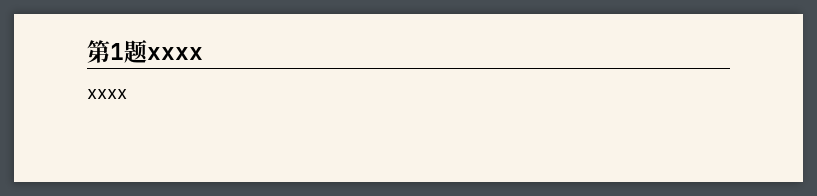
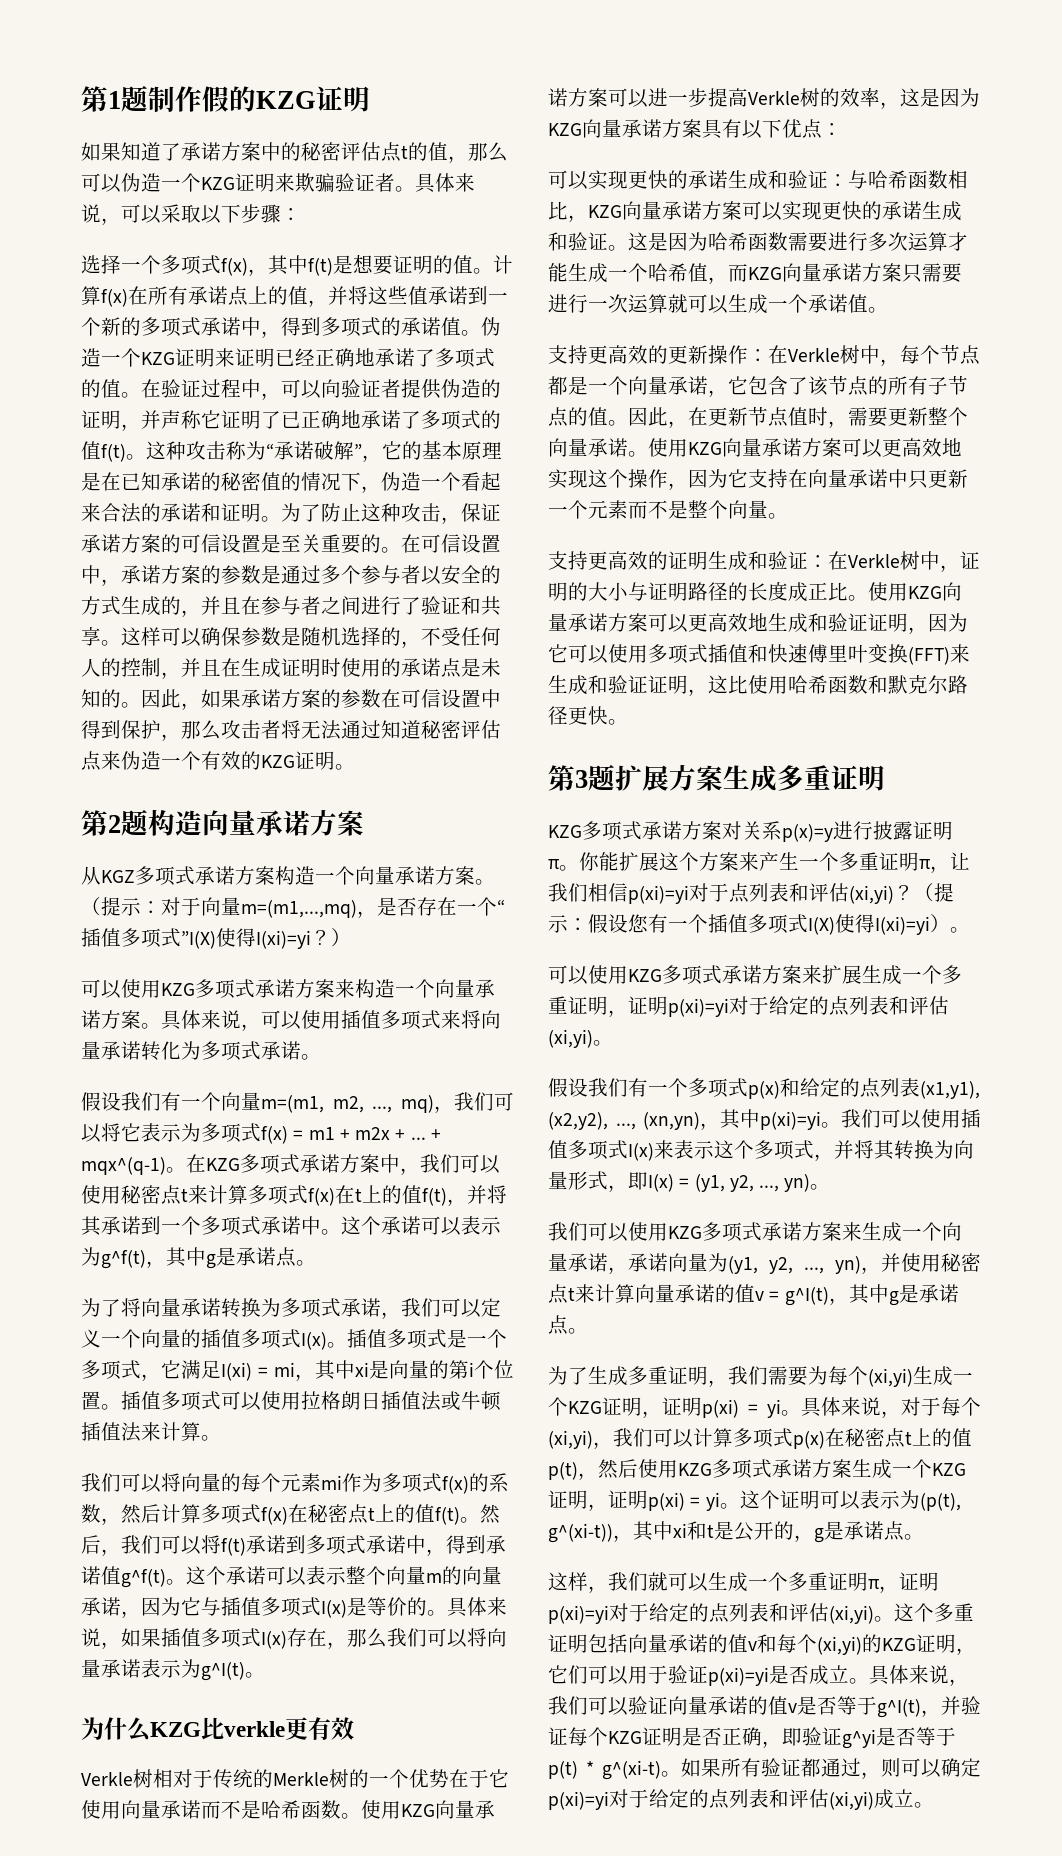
- 第1题xxxx
- xxxx
+ 第1题制作假的KZG证明
+ 如果知道了承诺方案中的秘密评估点t的值，那么可以伪造一个KZG证明来欺骗验证者。具体来说，可以采取以下步骤：
+ 选择一个多项式f(x)，其中f(t)是想要证明的值。计算f(x)在所有承诺点上的值，并将这些值承诺到一个新的多项式承诺中，得到多项式的承诺值。伪造一个KZG证明来证明已经正确地承诺了多项式的值。在验证过程中，可以向验证者提供伪造的证明，并声称它证明了已正确地承诺了多项式的值f(t)。这种攻击称为“承诺破解”，它的基本原理是在已知承诺的秘密值的情况下，伪造一个看起来合法的承诺和证明。为了防止这种攻击，保证承诺方案的可信设置是至关重要的。在可信设置中，承诺方案的参数是通过多个参与者以安全的方式生成的，并且在参与者之间进行了验证和共享。这样可以确保参数是随机选择的，不受任何人的控制，并且在生成证明时使用的承诺点是未知的。因此，如果承诺方案的参数在可信设置中得到保护，那么攻击者将无法通过知道秘密评估点来伪造一个有效的KZG证明。
+ 第2题构造向量承诺方案
+ 从KGZ多项式承诺方案构造一个向量承诺方案。（提示：对于向量m=(m1,...,mq)，是否存在一个“插值多项式”I(X)使得I(xi)=yi？）
+ 可以使用KZG多项式承诺方案来构造一个向量承诺方案。具体来说，可以使用插值多项式来将向量承诺转化为多项式承诺。
+ 假设我们有一个向量m=(m1, m2, ..., mq)，我们可以将它表示为多项式f(x) = m1 + m2x + ... + mqx^(q-1)。在KZG多项式承诺方案中，我们可以使用秘密点t来计算多项式f(x)在t上的值f(t)，并将其承诺到一个多项式承诺中。这个承诺可以表示为g^f(t)，其中g是承诺点。
+ 为了将向量承诺转换为多项式承诺，我们可以定义一个向量的插值多项式I(x)。插值多项式是一个多项式，它满足I(xi) = mi，其中xi是向量的第i个位置。插值多项式可以使用拉格朗日插值法或牛顿插值法来计算。
+ 我们可以将向量的每个元素mi作为多项式f(x)的系数，然后计算多项式f(x)在秘密点t上的值f(t)。然后，我们可以将f(t)承诺到多项式承诺中，得到承诺值g^f(t)。这个承诺可以表示整个向量m的向量承诺，因为它与插值多项式I(x)是等价的。具体来说，如果插值多项式I(x)存在，那么我们可以将向量承诺表示为g^I(t)。
+ 为什么KZG比verkle更有效
+ Verkle树相对于传统的Merkle树的一个优势在于它使用向量承诺而不是哈希函数。使用KZG向量承诺方案可以进一步提高Verkle树的效率，这是因为KZG向量承诺方案具有以下优点：
+ 可以实现更快的承诺生成和验证：与哈希函数相比，KZG向量承诺方案可以实现更快的承诺生成和验证。这是因为哈希函数需要进行多次运算才能生成一个哈希值，而KZG向量承诺方案只需要进行一次运算就可以生成一个承诺值。
+ 支持更高效的更新操作：在Verkle树中，每个节点都是一个向量承诺，它包含了该节点的所有子节点的值。因此，在更新节点值时，需要更新整个向量承诺。使用KZG向量承诺方案可以更高效地实现这个操作，因为它支持在向量承诺中只更新一个元素而不是整个向量。
+ 支持更高效的证明生成和验证：在Verkle树中，证明的大小与证明路径的长度成正比。使用KZG向量承诺方案可以更高效地生成和验证证明，因为它可以使用多项式插值和快速傅里叶变换(FFT)来生成和验证证明，这比使用哈希函数和默克尔路径更快。
+ 第3题扩展方案生成多重证明
+ KZG多项式承诺方案对关系p(x)=y进行披露证明π。你能扩展这个方案来产生一个多重证明π，让我们相信p(xi)=yi对于点列表和评估(xi,yi)？（提示：假设您有一个插值多项式I(X)使得I(xi)=yi）。
+ 可以使用KZG多项式承诺方案来扩展生成一个多重证明，证明p(xi)=yi对于给定的点列表和评估(xi,yi)。
+ 假设我们有一个多项式p(x)和给定的点列表(x1,y1), (x2,y2), ..., (xn,yn)，其中p(xi)=yi。我们可以使用插值多项式I(x)来表示这个多项式，并将其转换为向量形式，即I(x) = (y1, y2, ..., yn)。
+ 我们可以使用KZG多项式承诺方案来生成一个向量承诺，承诺向量为(y1, y2, ..., yn)，并使用秘密点t来计算向量承诺的值v = g^I(t)，其中g是承诺点。
+ 为了生成多重证明，我们需要为每个(xi,yi)生成一个KZG证明，证明p(xi) = yi。具体来说，对于每个(xi,yi)，我们可以计算多项式p(x)在秘密点t上的值p(t)，然后使用KZG多项式承诺方案生成一个KZG证明，证明p(xi) = yi。这个证明可以表示为(p(t), g^(xi-t))，其中xi和t是公开的，g是承诺点。
+ 这样，我们就可以生成一个多重证明π，证明p(xi)=yi对于给定的点列表和评估(xi,yi)。这个多重证明包括向量承诺的值v和每个(xi,yi)的KZG证明，它们可以用于验证p(xi)=yi是否成立。具体来说，我们可以验证向量承诺的值v是否等于g^I(t)，并验证每个KZG证明是否正确，即验证g^yi是否等于p(t) * g^(xi-t)。如果所有验证都通过，则可以确定p(xi)=yi对于给定的点列表和评估(xi,yi)成立。

